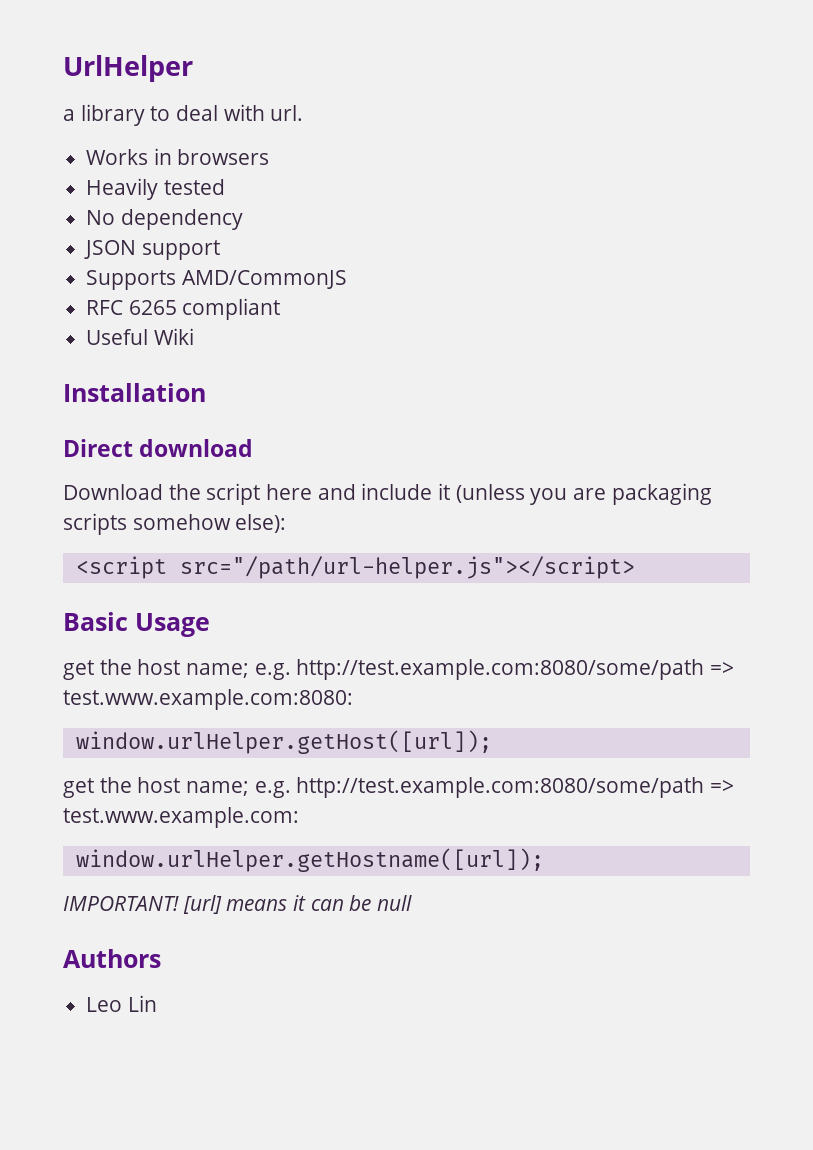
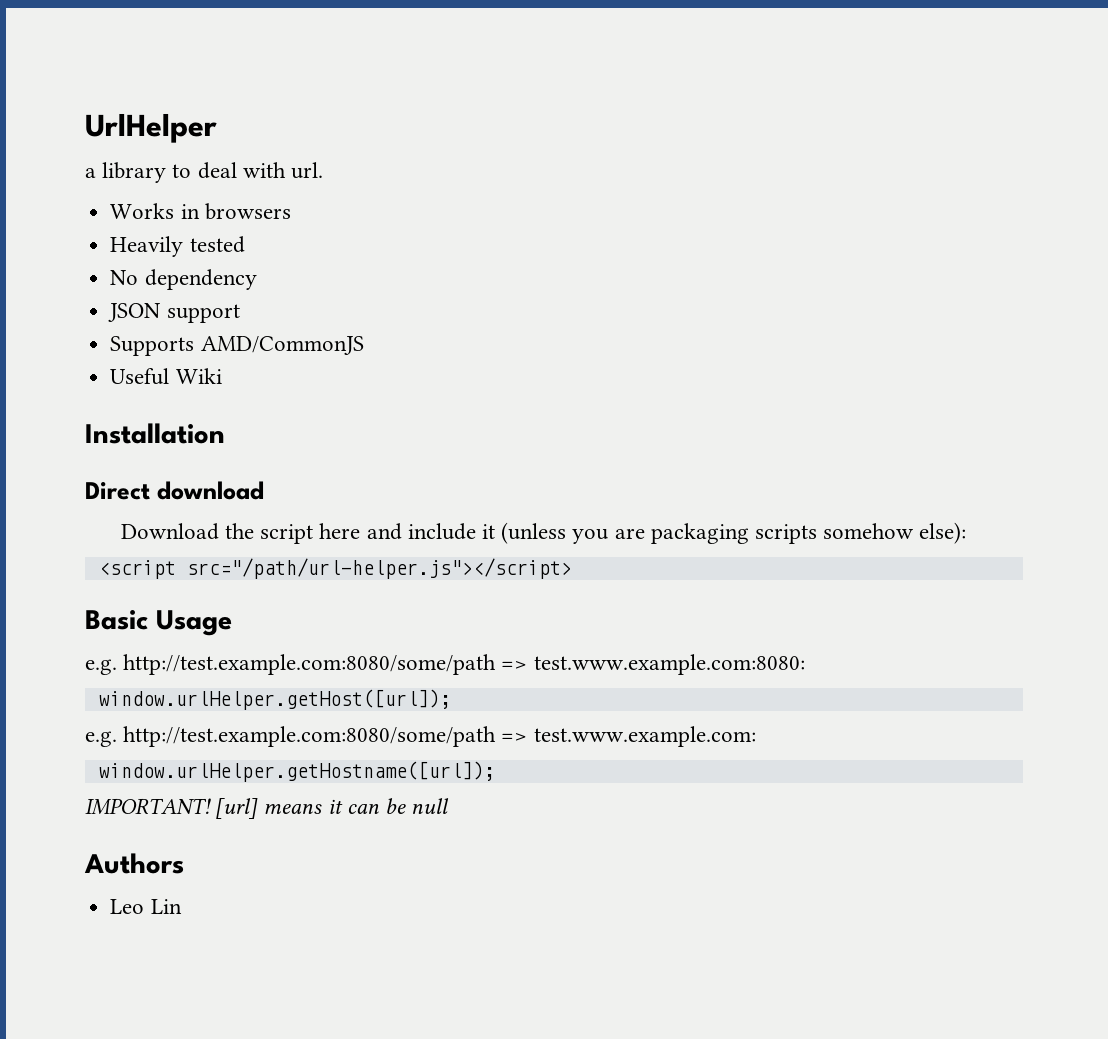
- RFC 6265 compliant
- get the host name; e.g. http://test.example.com:8080/some/path => test.www.example.com:8080:
+ e.g. http://test.example.com:8080/some/path => test.www.example.com:8080:
- get the host name; e.g. http://test.example.com:8080/some/path => test.www.example.com:
+ e.g. http://test.example.com:8080/some/path => test.www.example.com:

